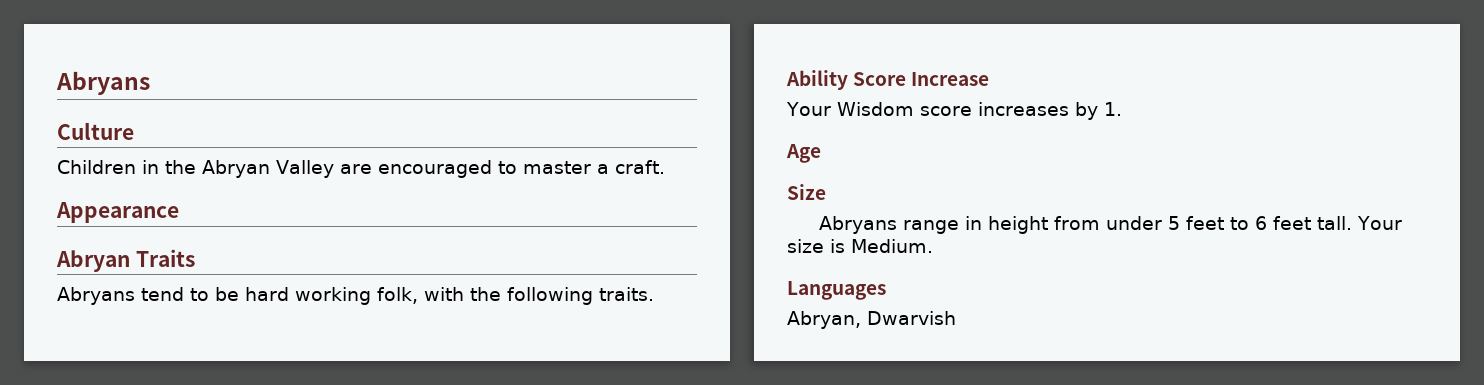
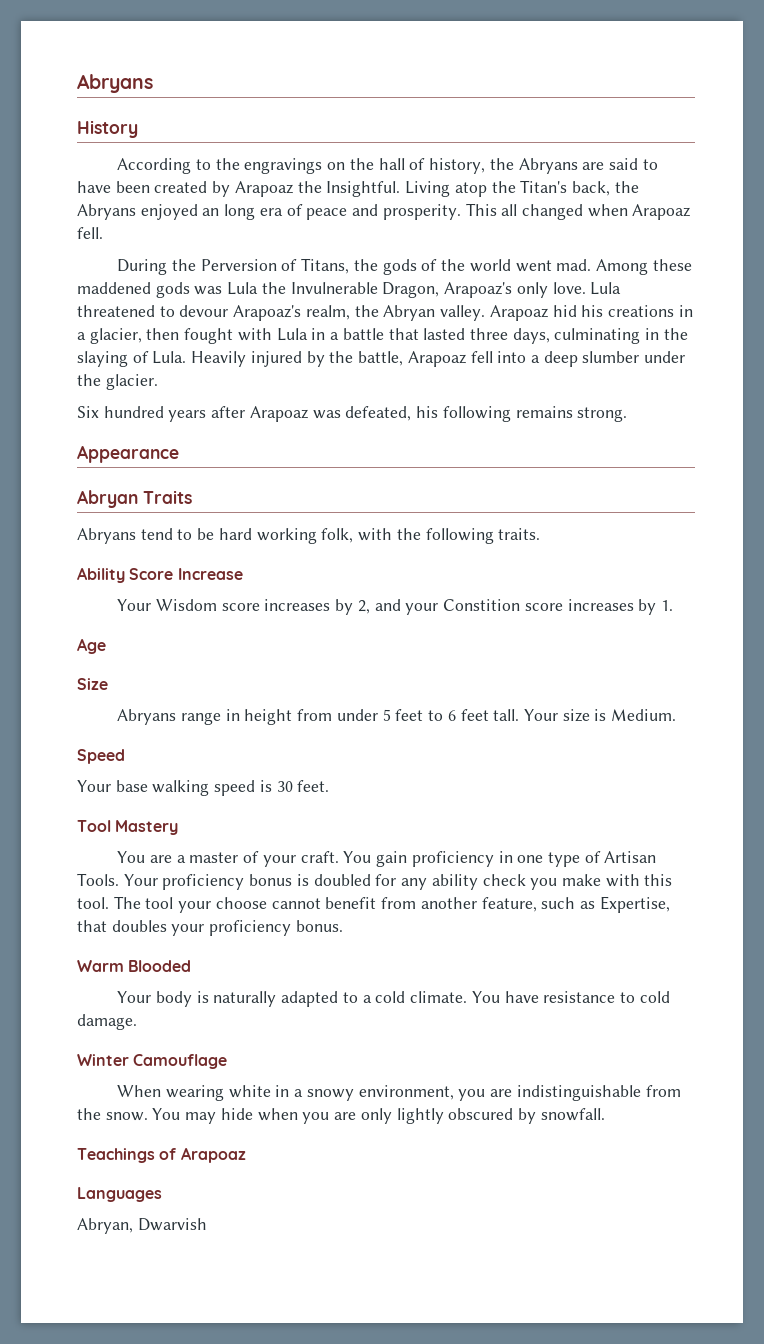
- Culture
- Children in the Abryan Valley are encouraged to master a craft.
+ History
+ According to the engravings on the hall of history, the Abryans are said to have been created by Arapoaz the Insightful. Living atop the Titan's back, the Abryans enjoyed an long era of peace and prosperity. This all changed when Arapoaz fell.
+ During the Perversion of Titans, the gods of the world went mad. Among these maddened gods was Lula the Invulnerable Dragon, Arapoaz's only love. Lula threatened to devour Arapoaz's realm, the Abryan valley. Arapoaz hid his creations in a glacier, then fought with Lula in a battle that lasted three days, culminating in the slaying of Lula. Heavily injured by the battle, Arapoaz fell into a deep slumber under the glacier.
+ Six hundred years after Arapoaz was defeated, his following remains strong.
- Your Wisdom score increases by 1.
+ Your Wisdom score increases by 2, and your Constition score increases by 1.
+ Speed
+ Your base walking speed is 30 feet.
+ Tool Mastery
+ You are a master of your craft. You gain proficiency in one type of Artisan Tools. Your proficiency bonus is doubled for any ability check you make with this tool. The tool your choose cannot benefit from another feature, such as Expertise, that doubles your proficiency bonus.
+ Warm Blooded
+ Your body is naturally adapted to a cold climate. You have resistance to cold damage.
+ Winter Camouflage
+ When wearing white in a snowy environment, you are indistinguishable from the snow. You may hide when you are only lightly obscured by snowfall.
+ Teachings of Arapoaz

